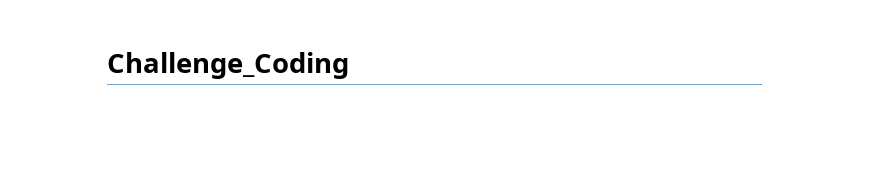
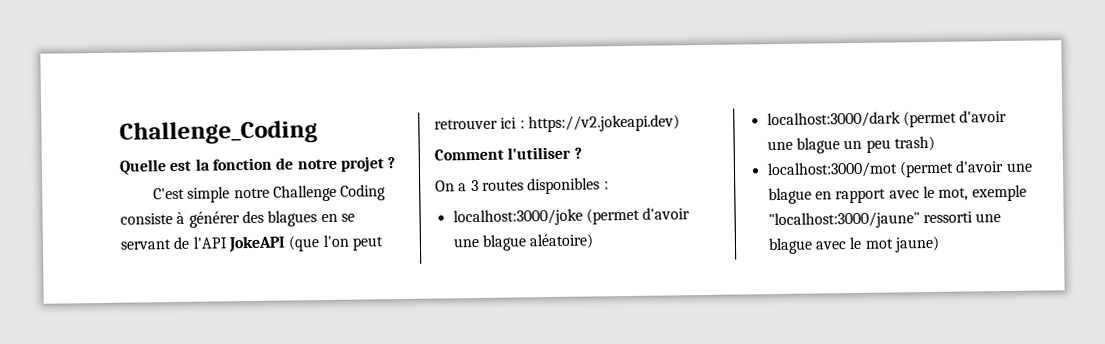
+ Quelle est la fonction de notre projet ?
+ C'est simple notre Challenge Coding consiste à générer des blagues en se servant de l'API JokeAPI (que l'on peut retrouver ici : https://v2.jokeapi.dev)
+ Comment l'utiliser ?
+ On a 3 routes disponibles :
+ localhost:3000/joke (permet d'avoir une blague aléatoire)
+ localhost:3000/dark (permet d'avoir une blague un peu trash)
+ localhost:3000/mot (permet d'avoir une blague en rapport avec le mot, exemple "localhost:3000/jaune" ressorti une blague avec le mot jaune)

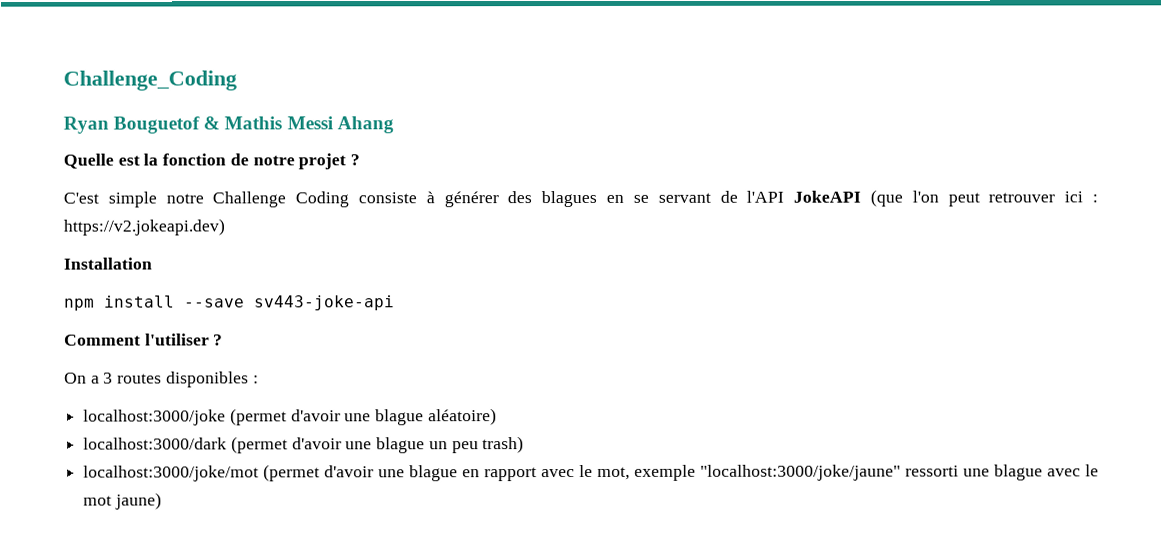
+ Ryan Bouguetof & Mathis Messi Ahang
+ Installation
+ npm install --save sv443-joke-api
- localhost:3000/mot (permet d'avoir une blague en rapport avec le mot, exemple "localhost:3000/jaune" ressorti une blague avec le mot jaune)
+ localhost:3000/joke/mot (permet d'avoir une blague en rapport avec le mot, exemple "localhost:3000/joke/jaune" ressorti une blague avec le mot jaune)

